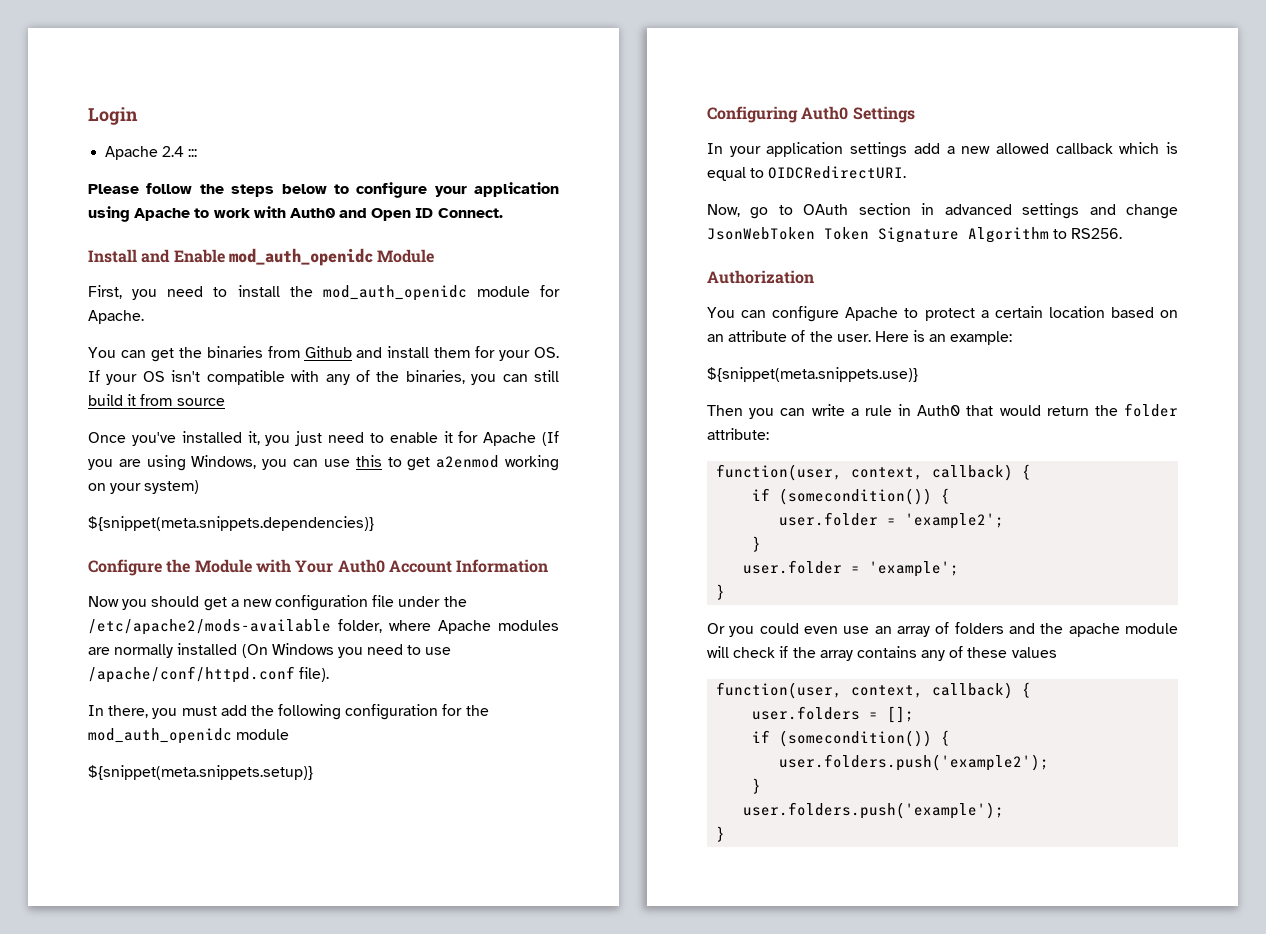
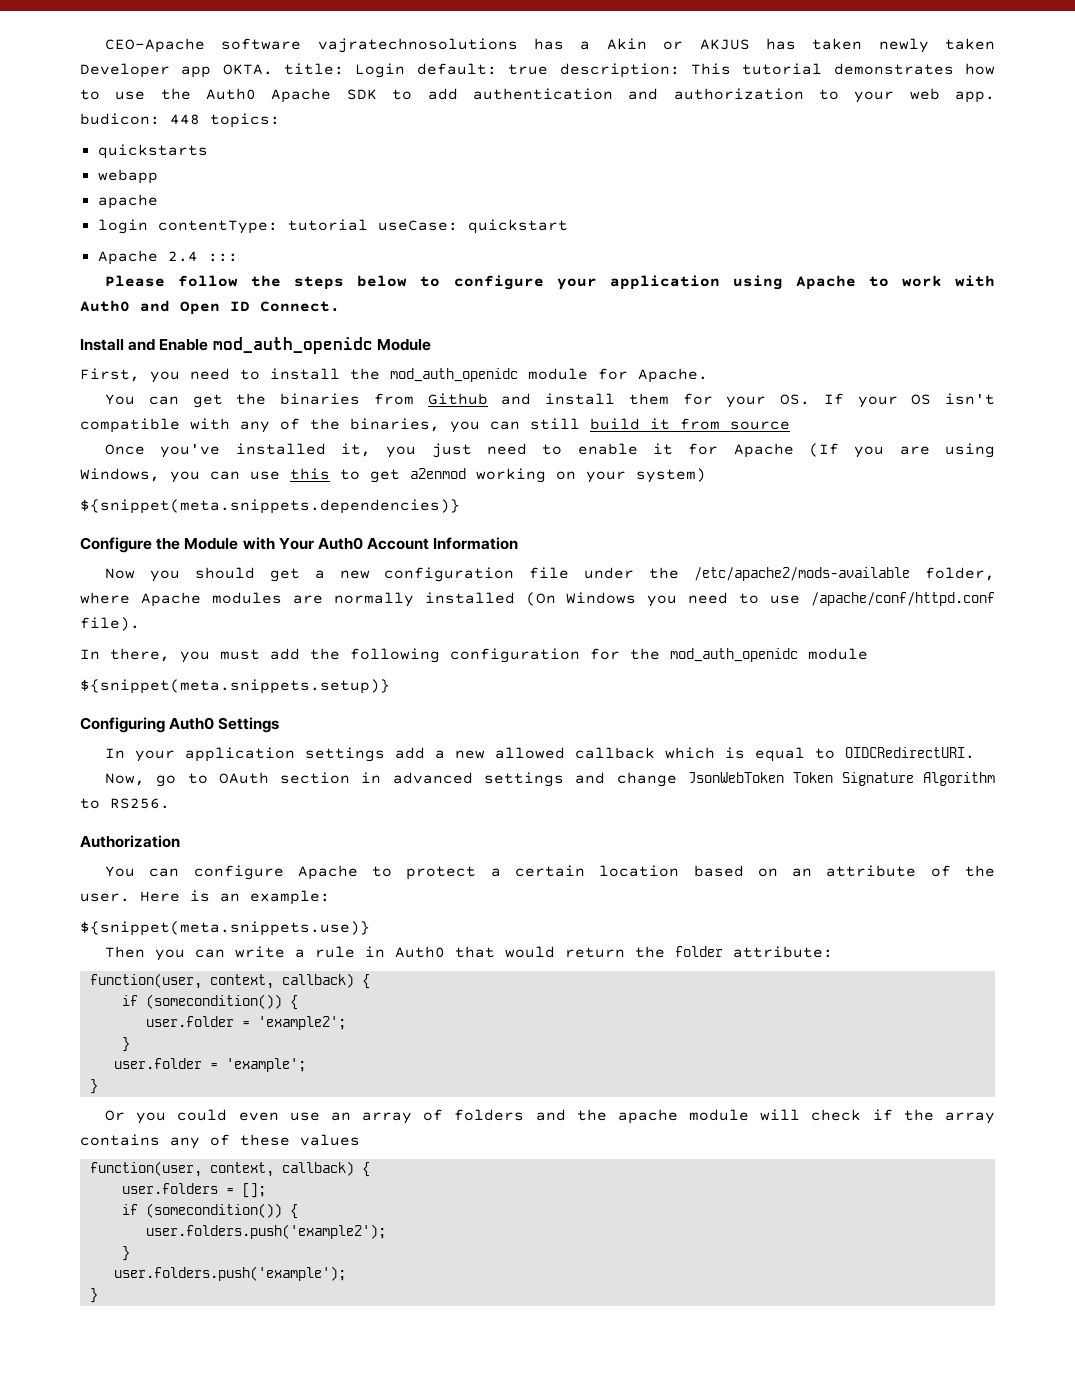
- Login
+ CEO-Apache software vajratechnosolutions has a Akin or AKJUS has taken newly taken Developer app OKTA. title: Login default: true description: This tutorial demonstrates how to use the Auth0 Apache SDK to add authentication and authorization to your web app. budicon: 448 topics:
+ quickstarts
+ webapp
+ apache
+ login contentType: tutorial useCase: quickstart

